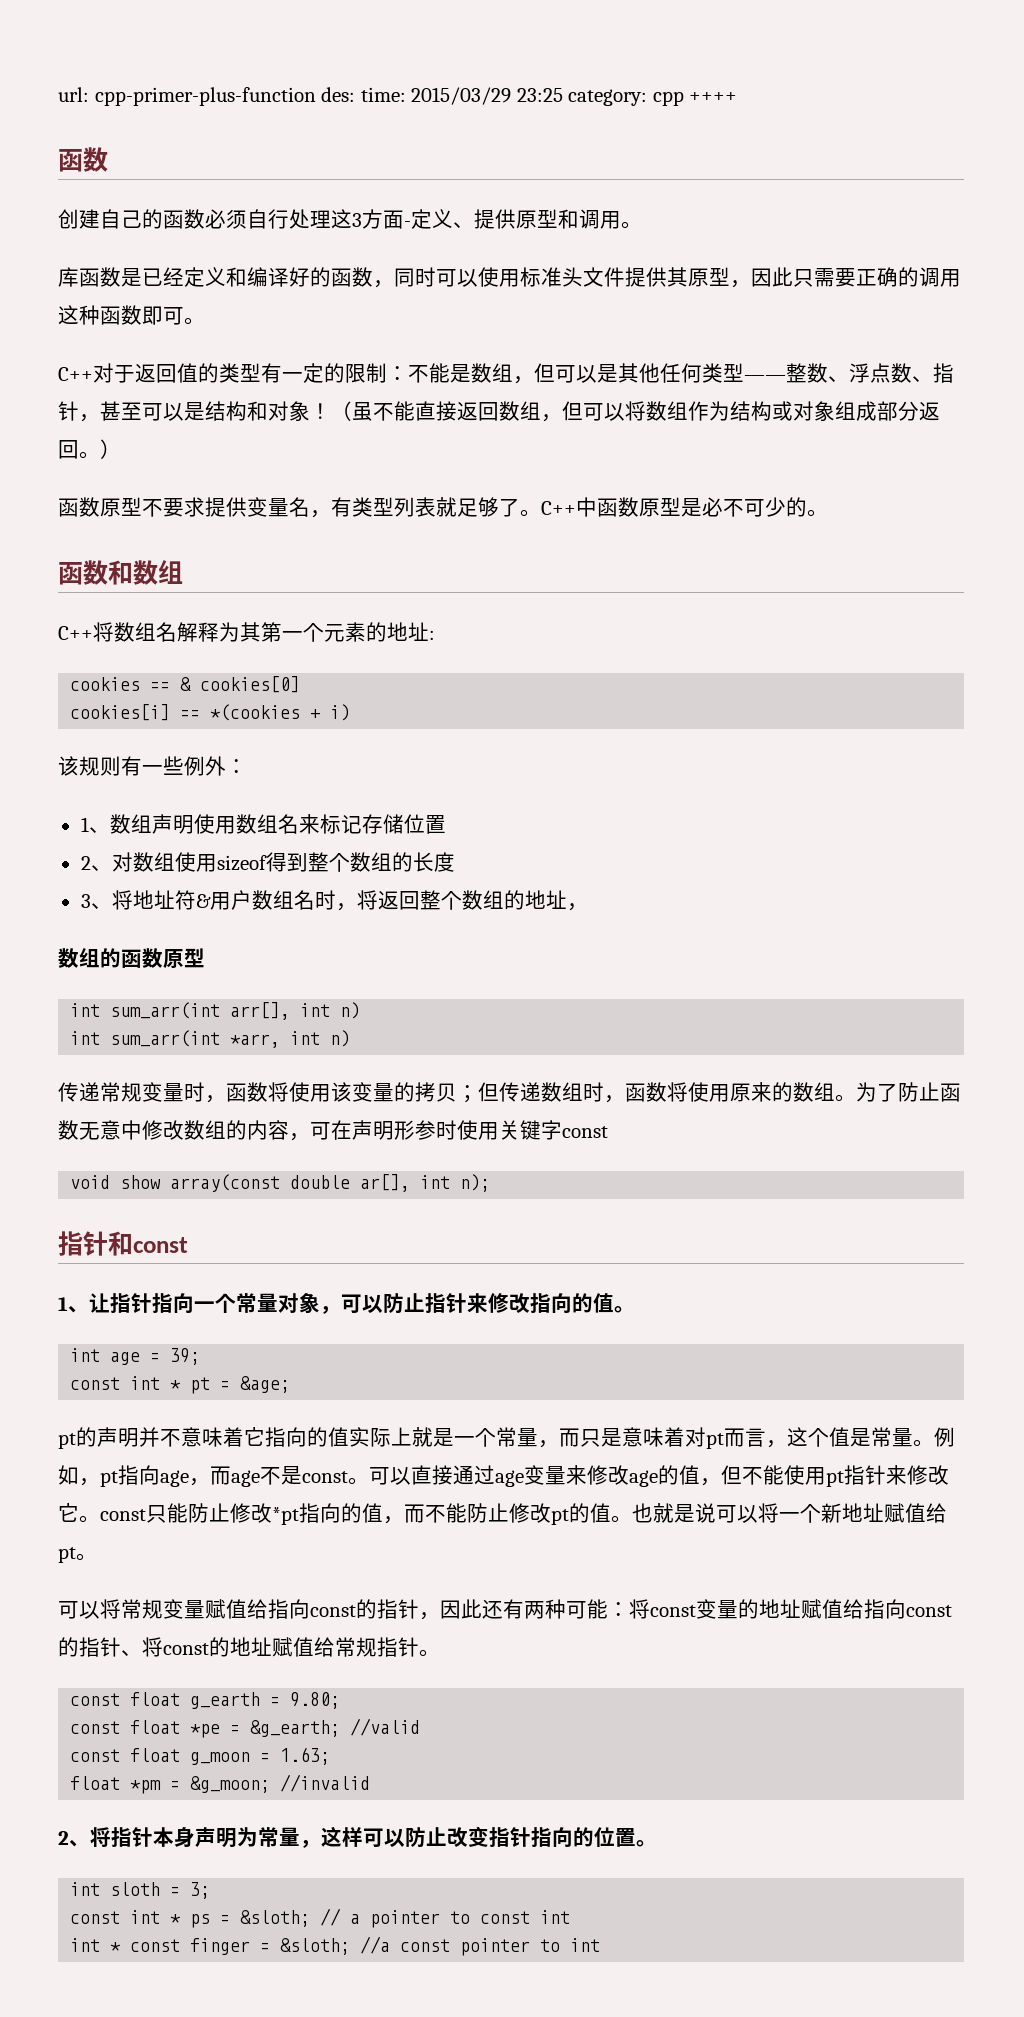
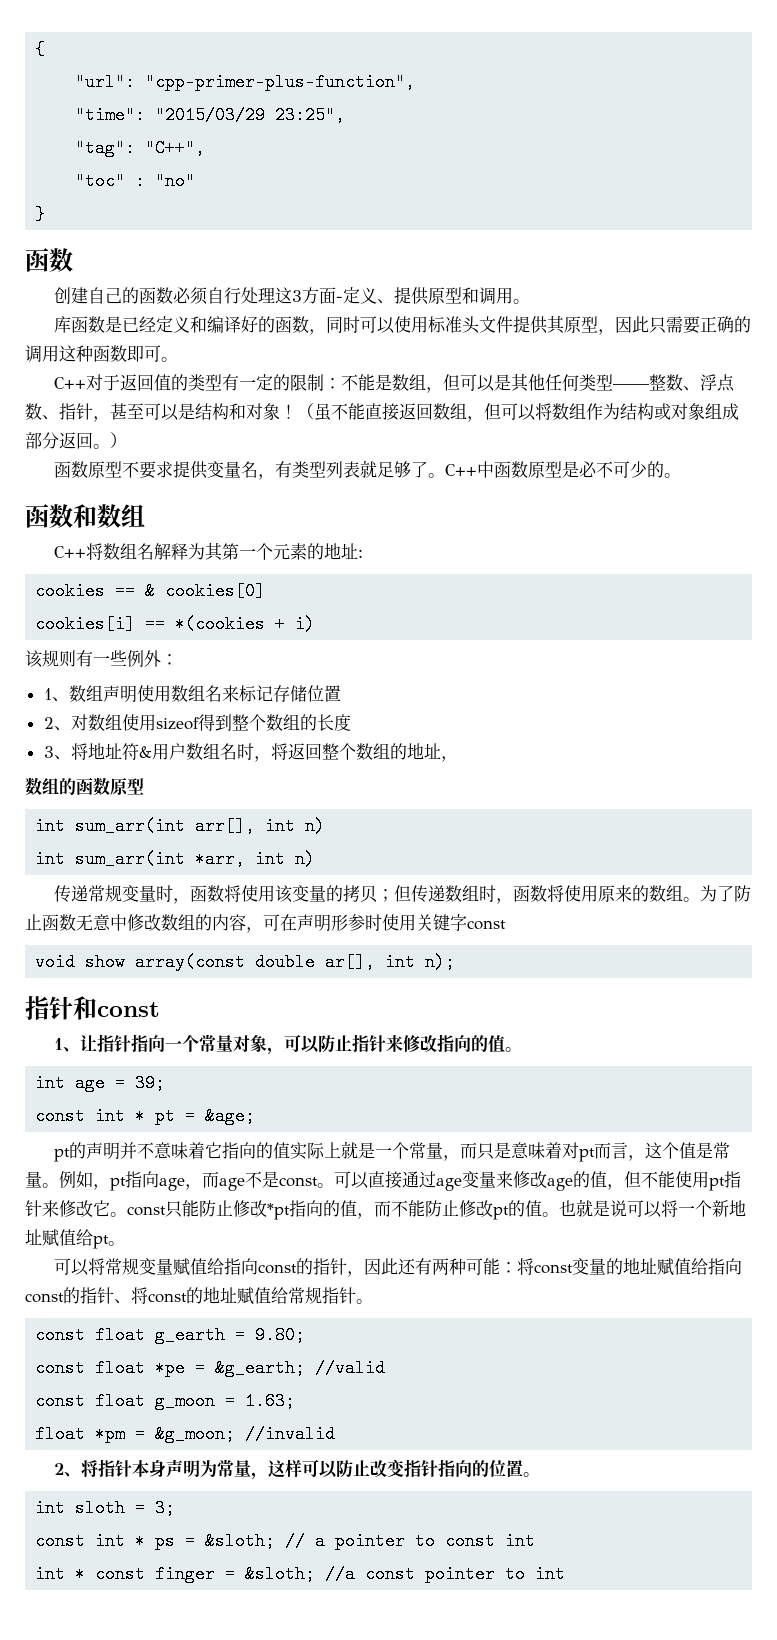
- url: cpp-primer-plus-function des: time: 2015/03/29 23:25 category: cpp ++++
+ {
+ "url": "cpp-primer-plus-function",
+ "time": "2015/03/29 23:25",
+ "tag": "C++",
+ "toc" : "no"
+ }

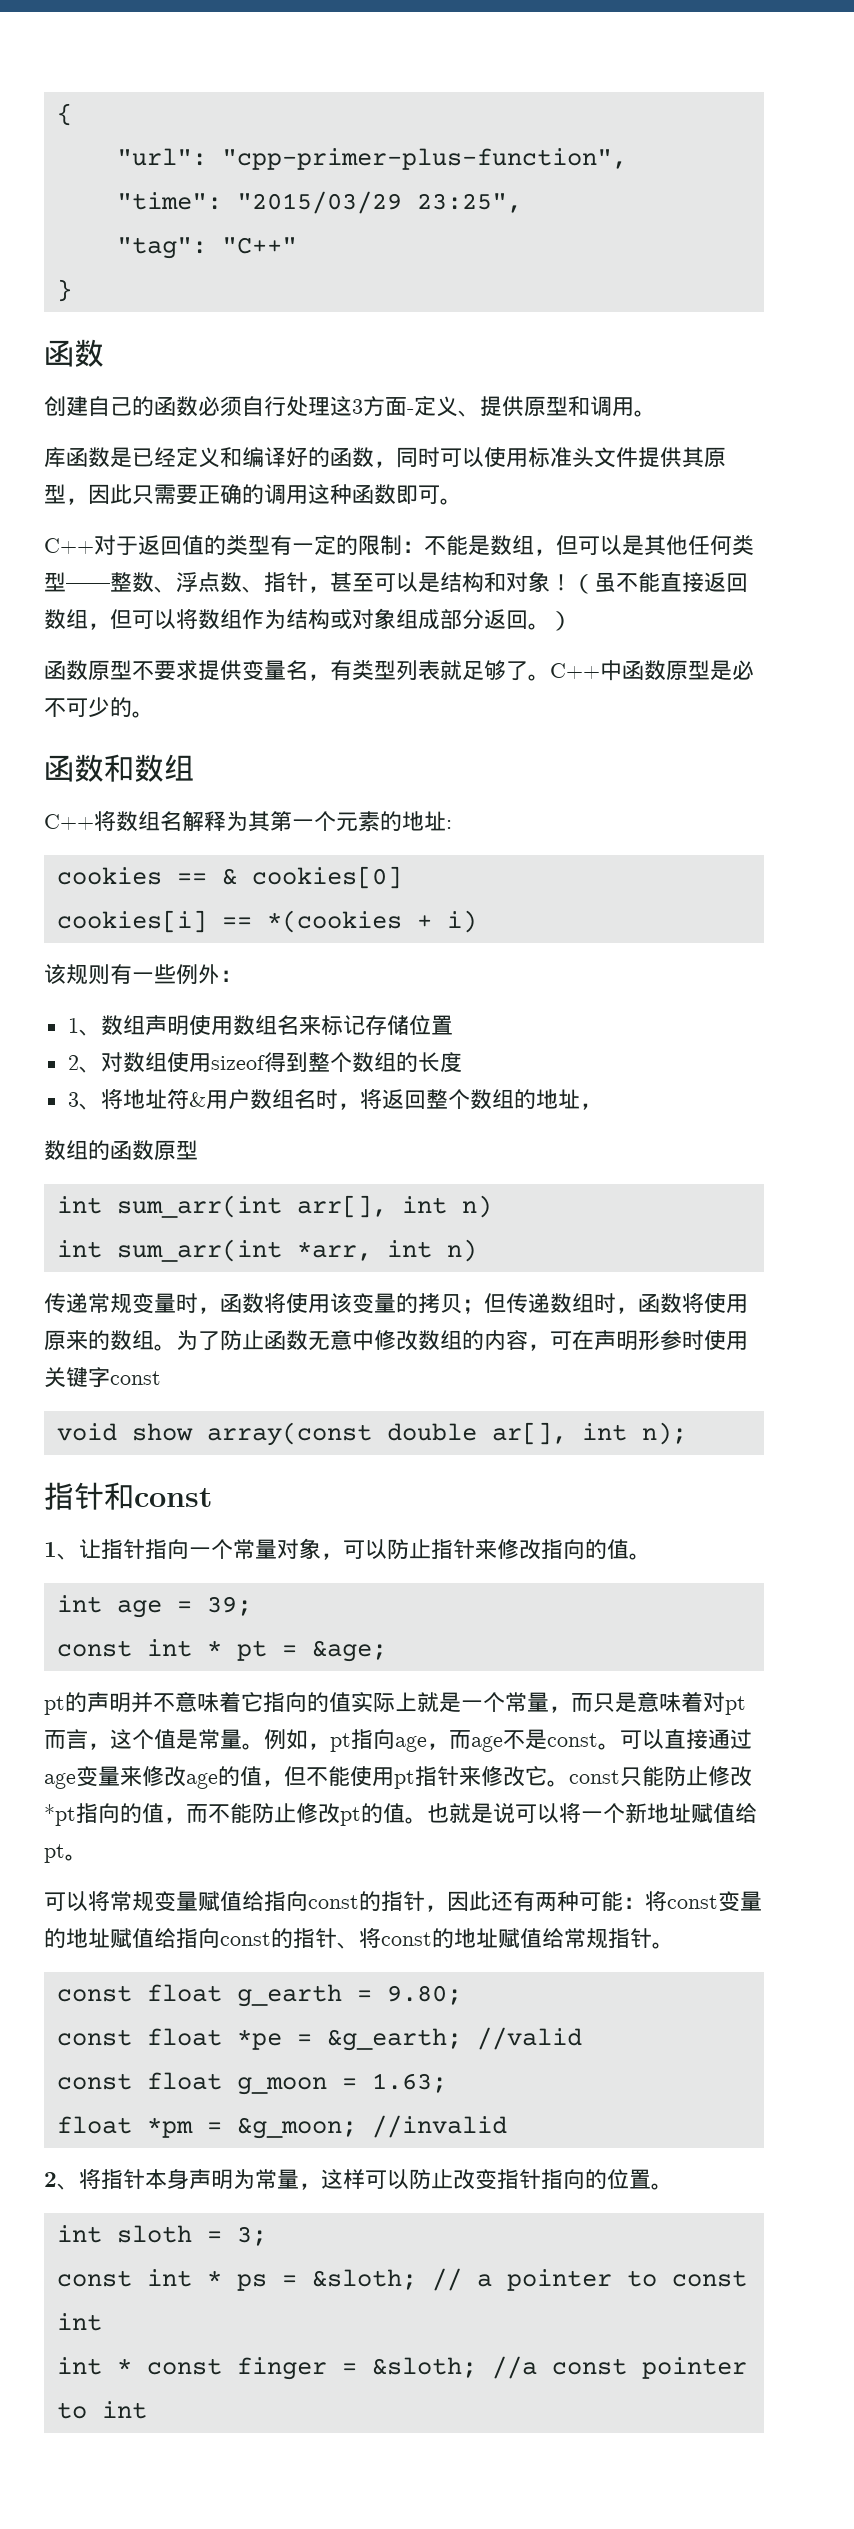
- "tag": "C++",
- "toc" : "no"
+ "tag": "C++"

